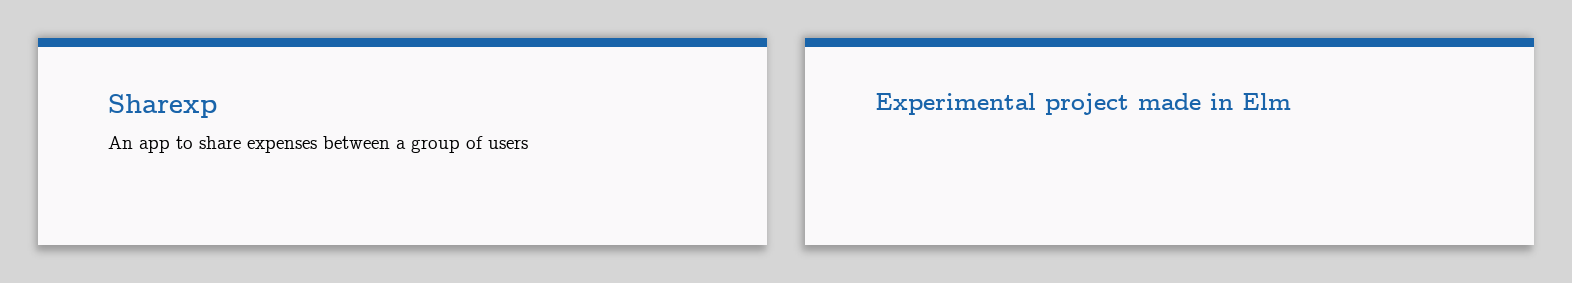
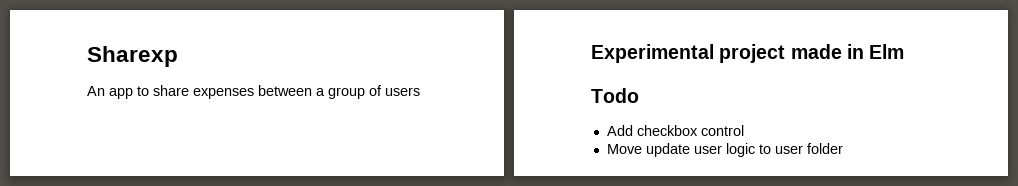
+ Todo
+ Add checkbox control
+ Move update user logic to user folder

